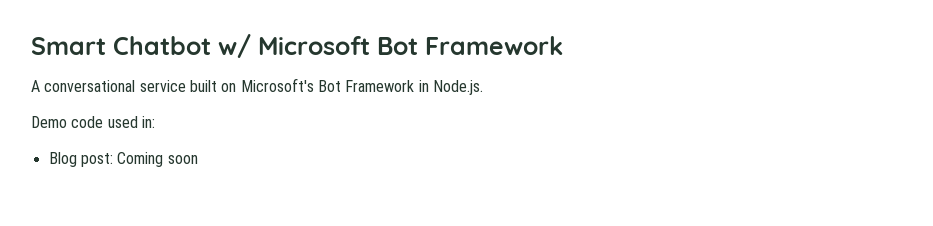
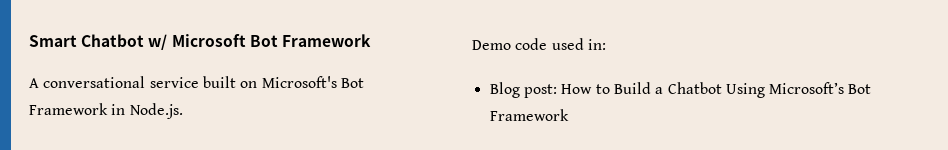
- Blog post: Coming soon
+ Blog post: How to Build a Chatbot Using Microsoft’s Bot Framework

